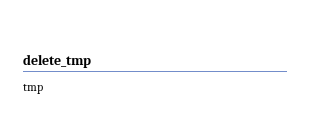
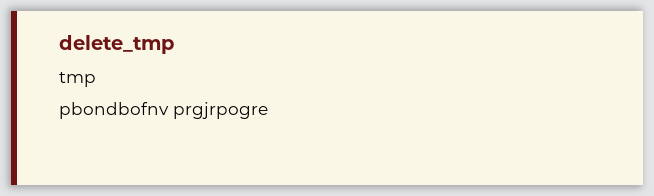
+ pbondbofnv prgjrpogre

